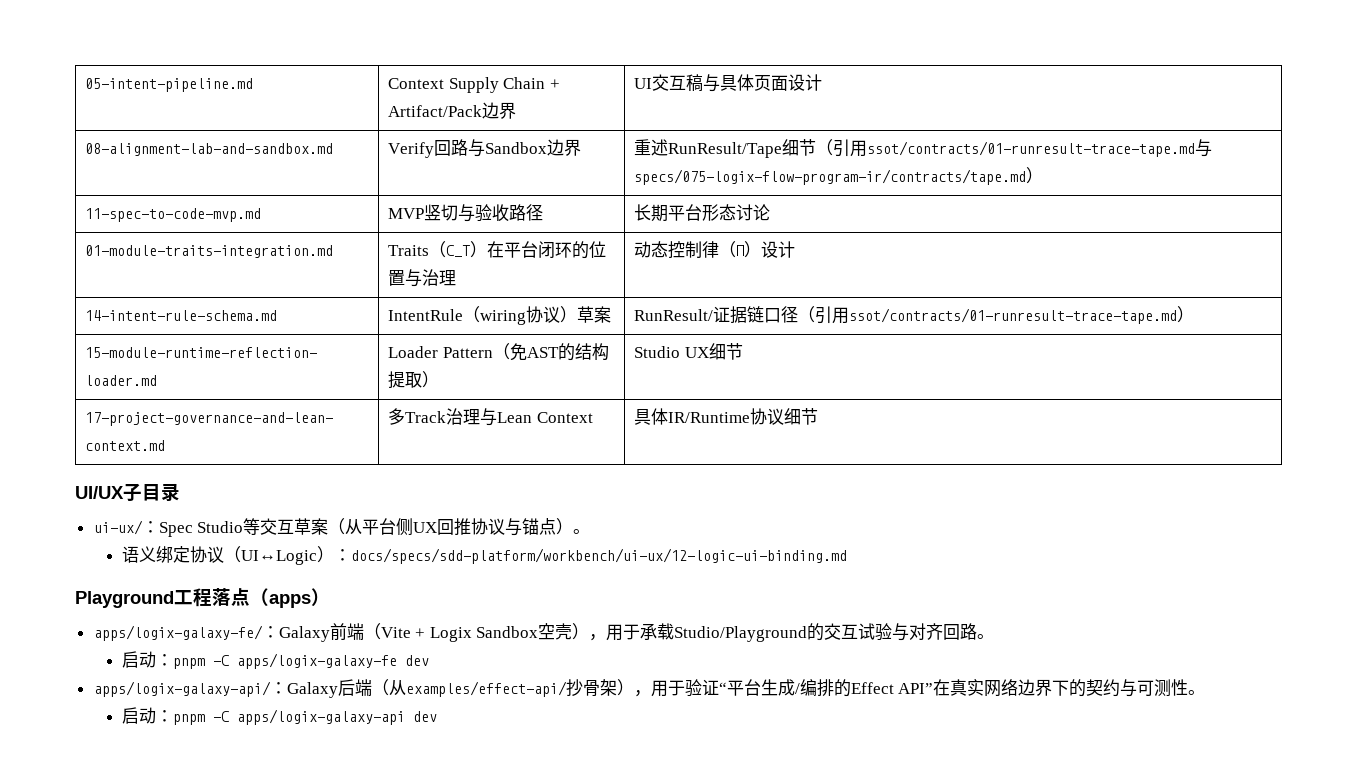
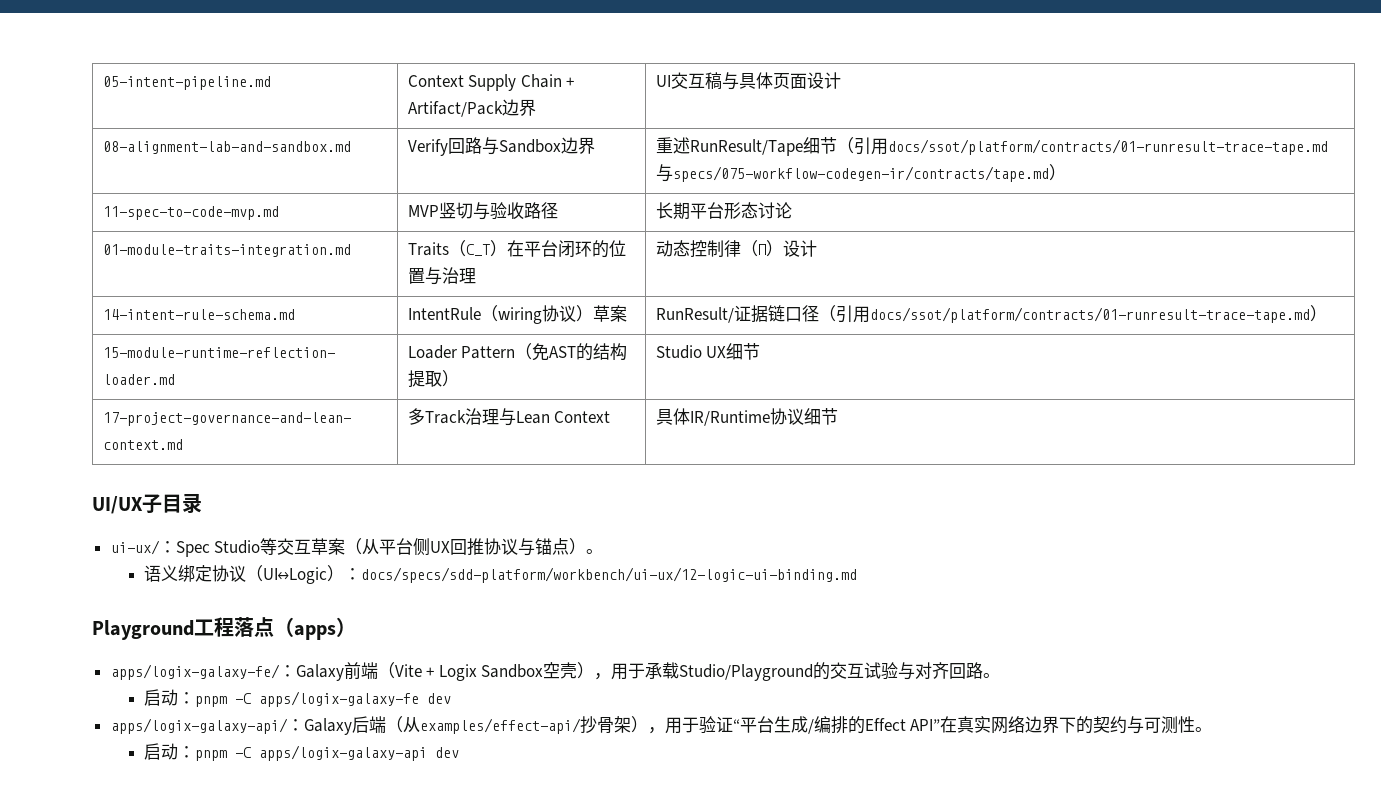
- 08-alignment-lab-and-sandbox.md | Verify回路与Sandbox边界 | 重述RunResult/Tape细节（引用ssot/contracts/01-runresult-trace-tape.md与specs/075-logix-flow-program-ir/contracts/tape.md）
+ 08-alignment-lab-and-sandbox.md | Verify回路与Sandbox边界 | 重述RunResult/Tape细节（引用docs/ssot/platform/contracts/01-runresult-trace-tape.md与specs/075-workflow-codegen-ir/contracts/tape.md）
- 14-intent-rule-schema.md | IntentRule（wiring协议）草案 | RunResult/证据链口径（引用ssot/contracts/01-runresult-trace-tape.md）
+ 14-intent-rule-schema.md | IntentRule（wiring协议）草案 | RunResult/证据链口径（引用docs/ssot/platform/contracts/01-runresult-trace-tape.md）

